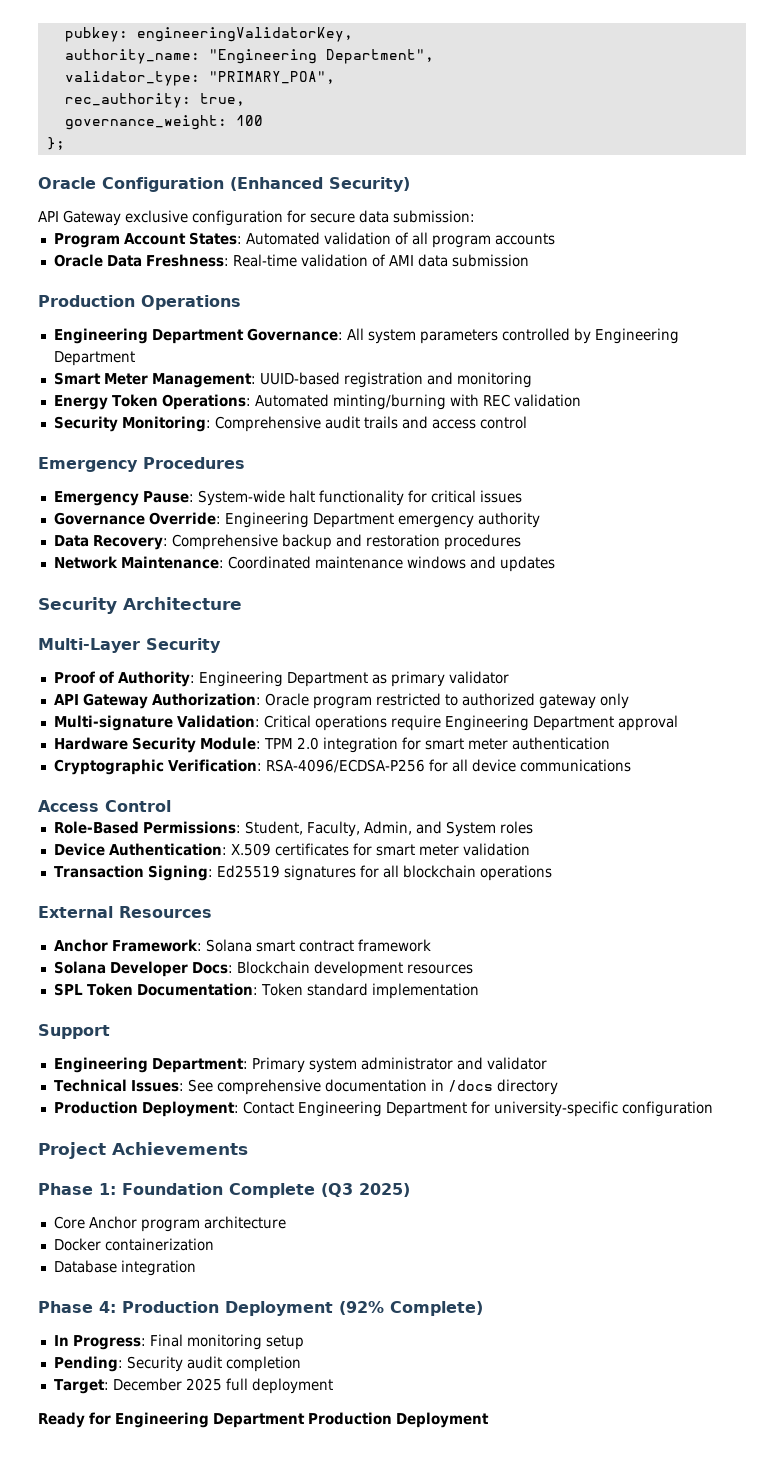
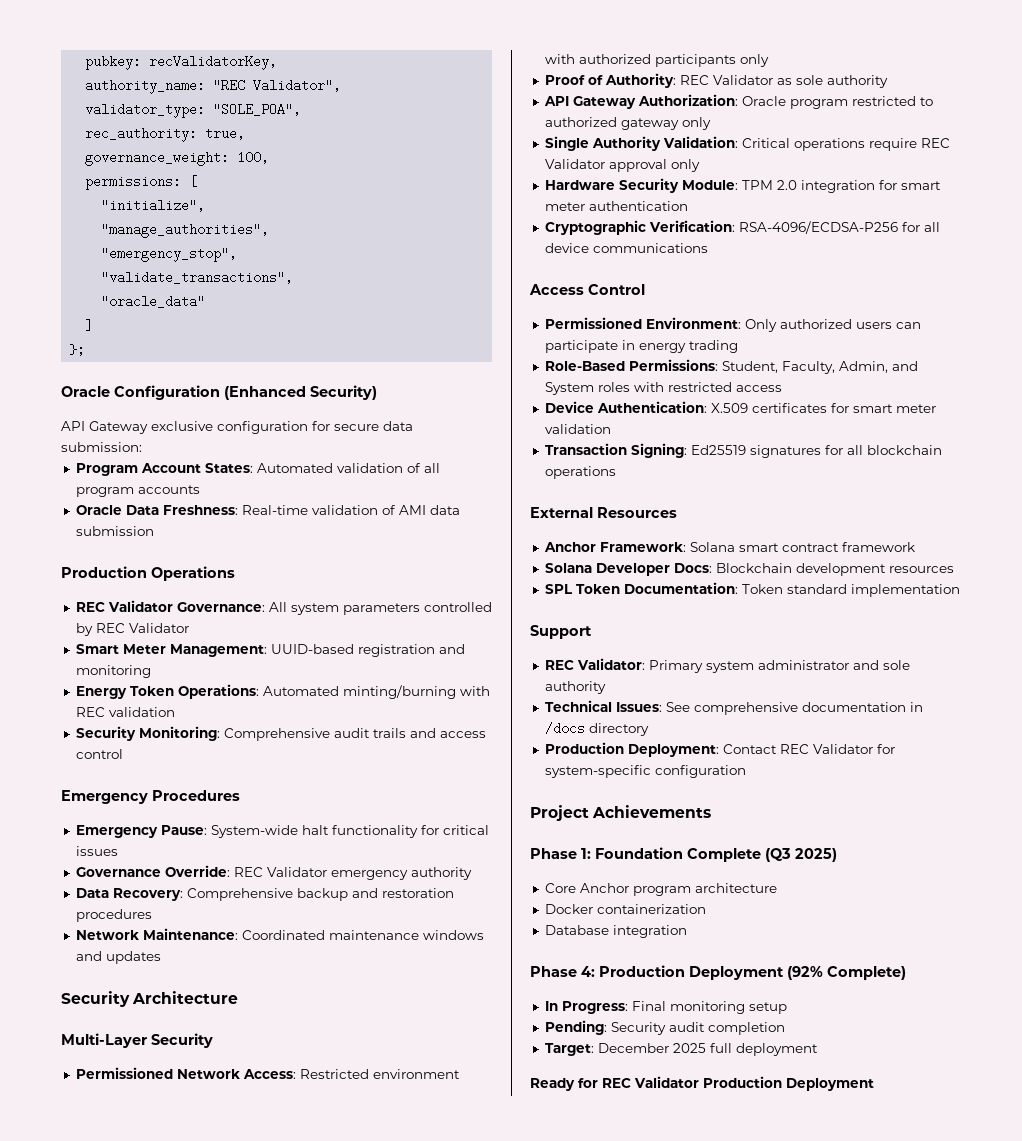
- pubkey: engineeringValidatorKey,
+ pubkey: recValidatorKey,
- authority_name: "Engineering Department",
+ authority_name: "REC Validator",
- validator_type: "PRIMARY_POA",
+ validator_type: "SOLE_POA",
- governance_weight: 100
+ governance_weight: 100,
+ permissions: [
+ "initialize",
+ "manage_authorities",
+ "emergency_stop",
+ "validate_transactions",
+ "oracle_data"
+ ]
- Engineering Department Governance: All system parameters controlled by Engineering Department
+ REC Validator Governance: All system parameters controlled by REC Validator
- Governance Override: Engineering Department emergency authority
+ Governance Override: REC Validator emergency authority
- Proof of Authority: Engineering Department as primary validator
+ Permissioned Network Access: Restricted environment with authorized participants only
+ Proof of Authority: REC Validator as sole authority
- Multi-signature Validation: Critical operations require Engineering Department approval
+ Single Authority Validation: Critical operations require REC Validator approval only
+ Permissioned Environment: Only authorized users can participate in energy trading
- Role-Based Permissions: Student, Faculty, Admin, and System roles
+ Role-Based Permissions: Student, Faculty, Admin, and System roles with restricted access
- Engineering Department: Primary system administrator and validator
+ REC Validator: Primary system administrator and sole authority
- Production Deployment: Contact Engineering Department for university-specific configuration
+ Production Deployment: Contact REC Validator for system-specific configuration
- Ready for Engineering Department Production Deployment
+ Ready for REC Validator Production Deployment

